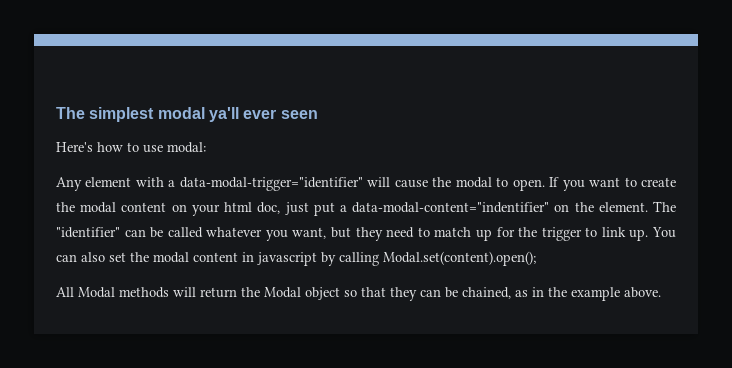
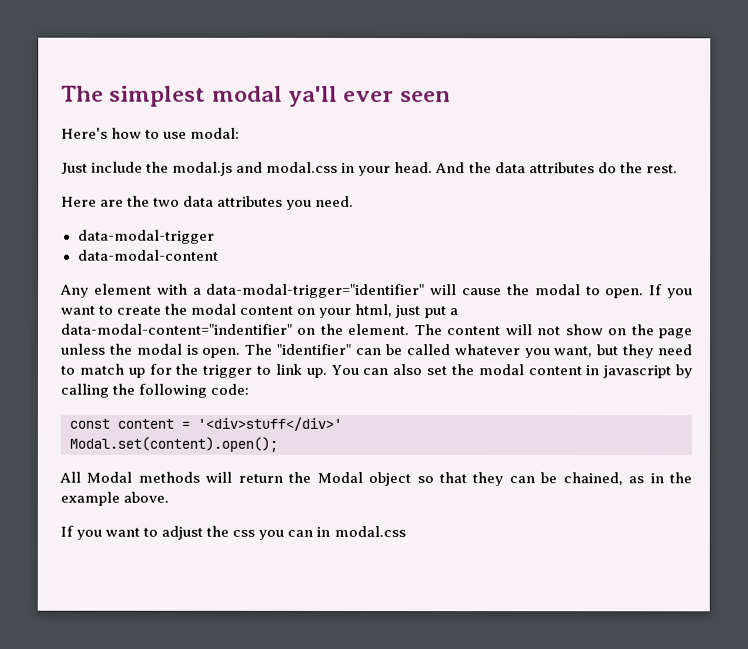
+ Just include the modal.js and modal.css in your head. And the data attributes do the rest.
+ Here are the two data attributes you need.
+ data-modal-trigger
+ data-modal-content
- If you want to create the modal content on your html doc, just put a data-modal-content="indentifier" on the element.
+ If you want to create the modal content on your html, just put a data-modal-content="indentifier" on the element.
- The "identifier" can be called whatever you want, but they need to match up for the trigger to link up.
+ The content will not show on the page unless the modal is open. The "identifier" can be called whatever you want, but they need to match up for the trigger to link up.
- You can also set the modal content in javascript by calling Modal.set(content).open();
+ You can also set the modal content in javascript by calling the following code:
+ const content = '<div>stuff</div>'
+ Modal.set(content).open();
+ If you want to adjust the css you can in modal.css

